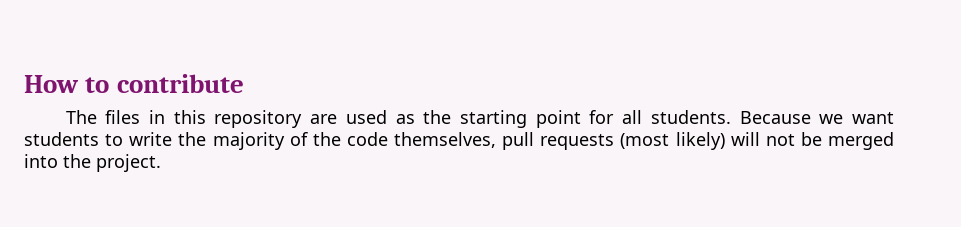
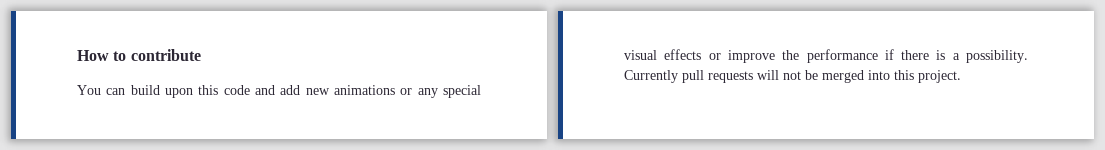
- The files in this repository are used as the starting point for all students. Because we want students to write the majority of the code themselves, pull requests (most likely) will not be merged into the project.
+ You can build upon this code and add new animations or any special visual effects or improve the performance if there is a possibility. Currently pull requests will not be merged into this project.

